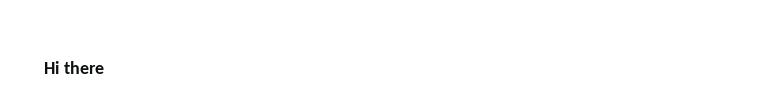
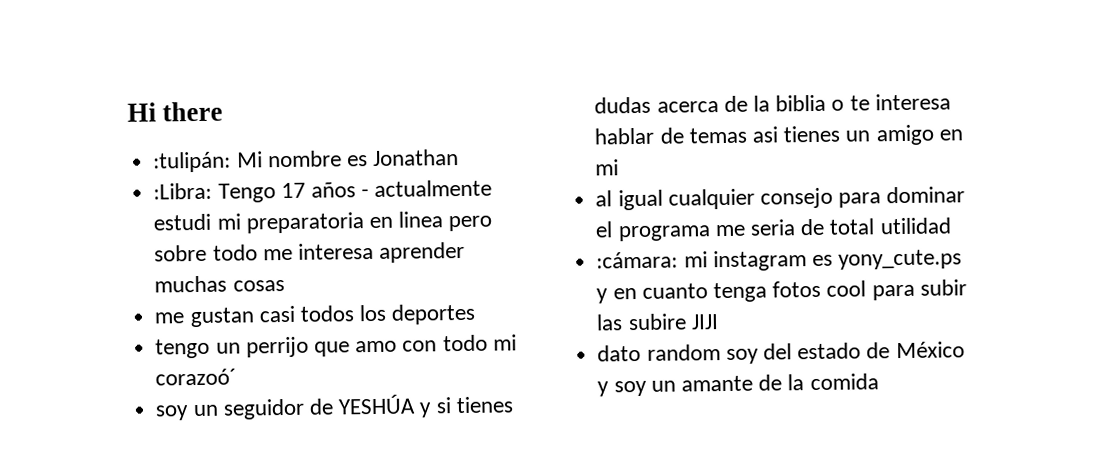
+ :tulipán: Mi nombre es Jonathan
+ :Libra: Tengo 17 años - actualmente estudi mi preparatoria en linea pero sobre todo me interesa aprender muchas cosas
+ me gustan casi todos los deportes
+ tengo un perrijo que amo con todo mi corazoó´
+ soy un seguidor de YESHÚA y si tienes dudas acerca de la biblia o te interesa hablar de temas asi tienes un amigo en mi
+ al igual cualquier consejo para dominar el programa me seria de total utilidad
+ :cámara: mi instagram es yony_cute.ps y en cuanto tenga fotos cool para subir las subire JIJI
+ dato random soy del estado de México y soy un amante de la comida

